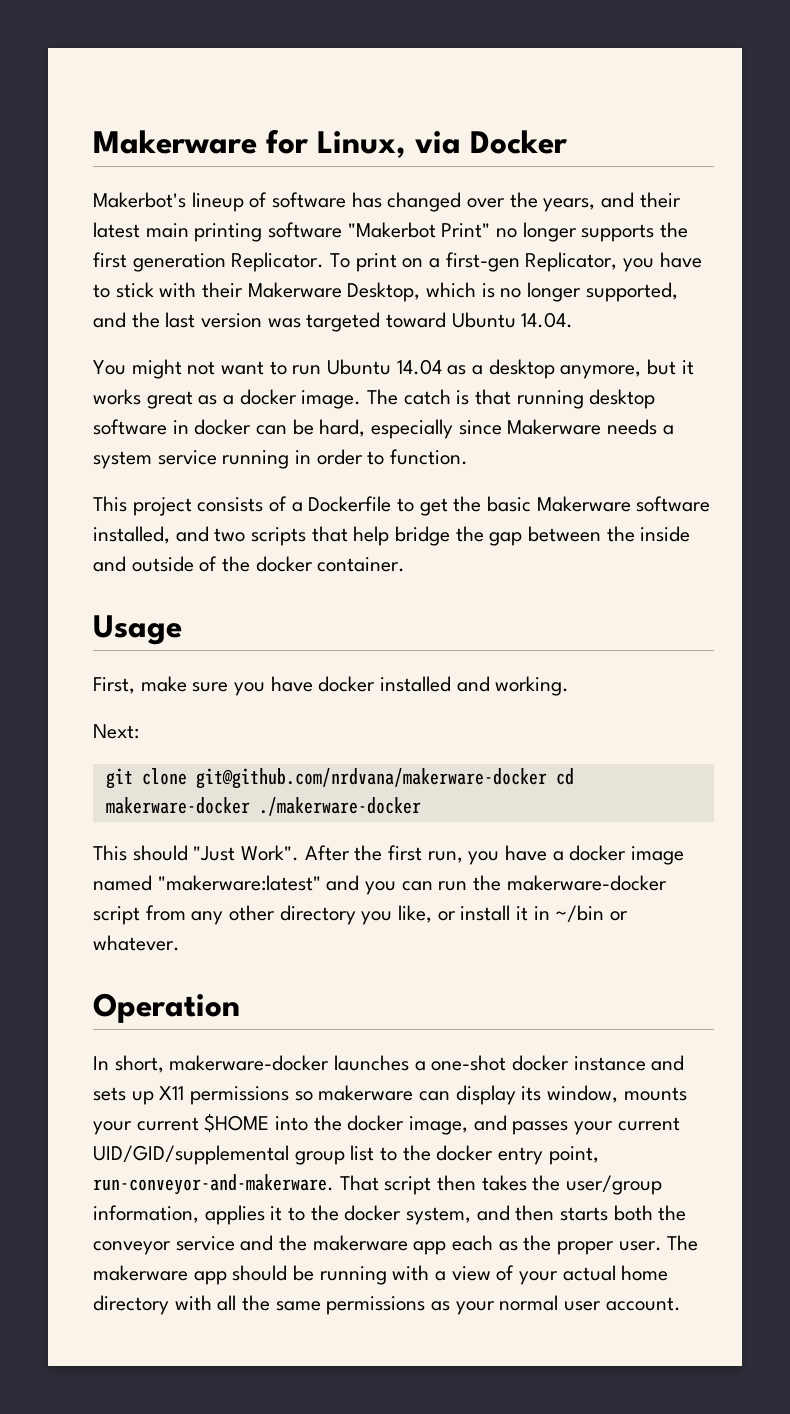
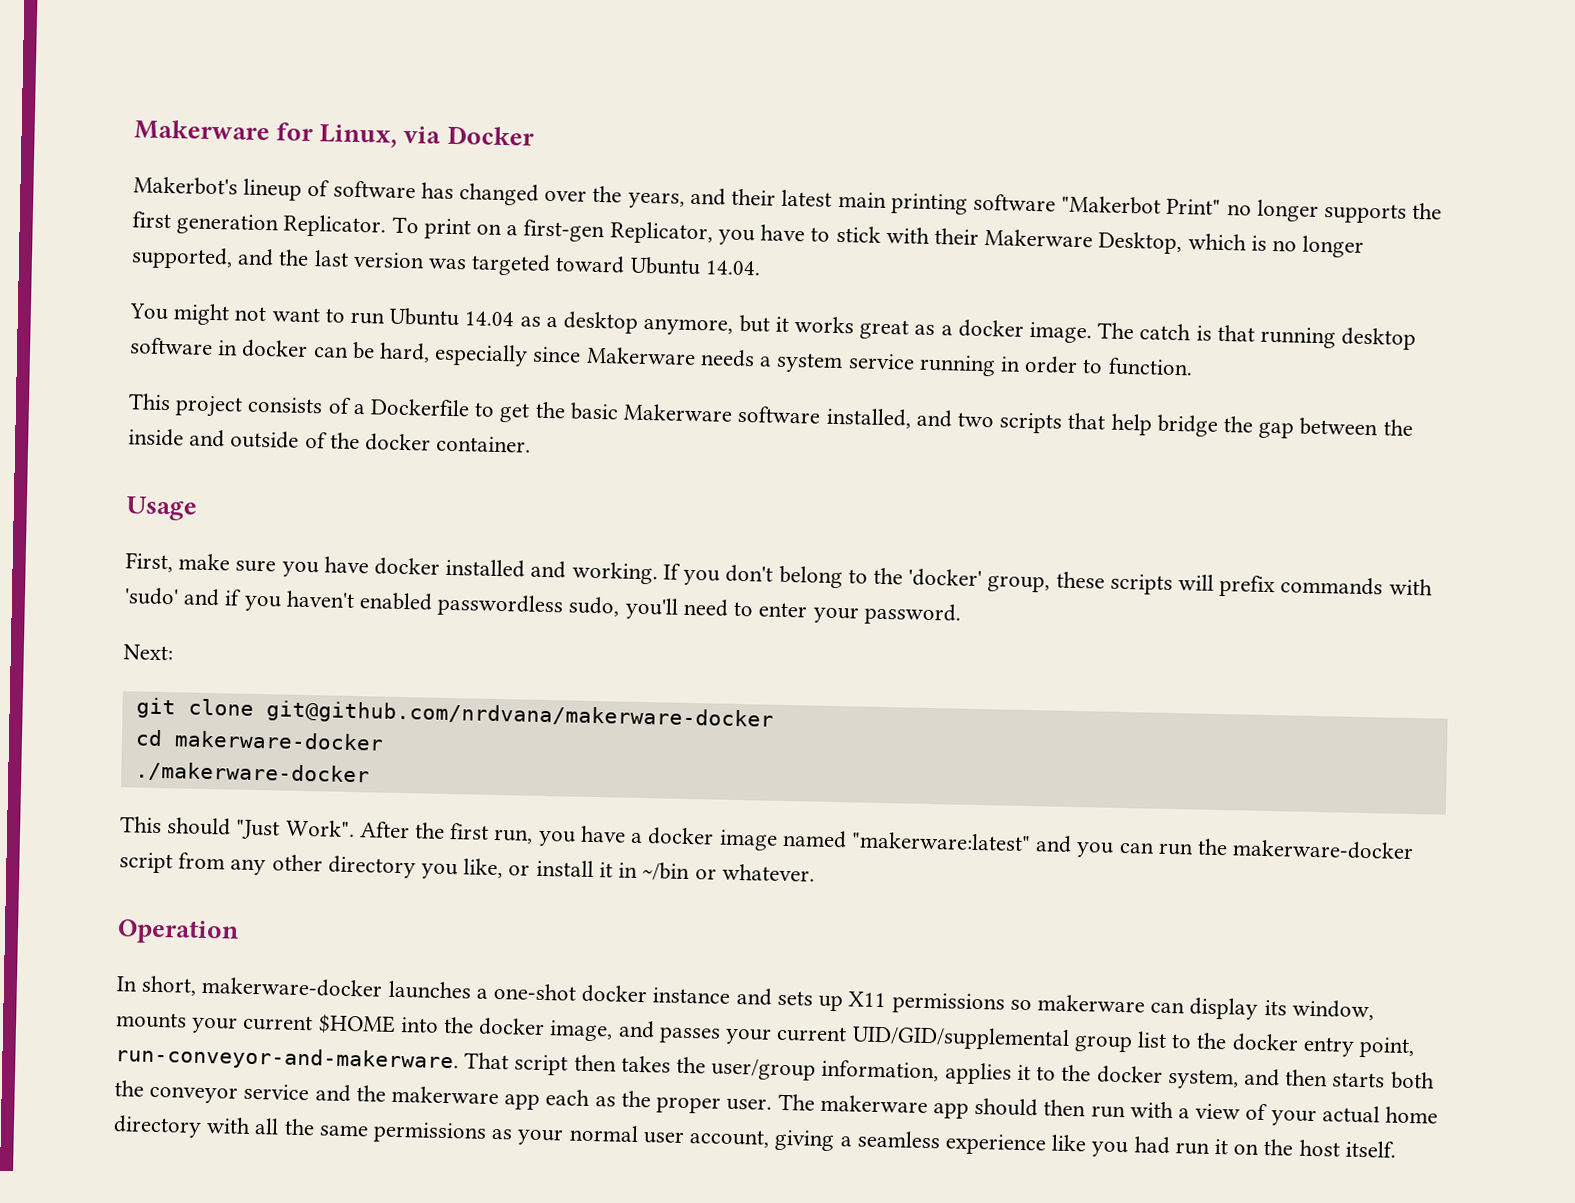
+ If you don't belong to the 'docker' group, these scripts will prefix commands with 'sudo' and if you haven't enabled passwordless sudo, you'll need to enter your password.
- git clone git@github.com/nrdvana/makerware-docker cd makerware-docker ./makerware-docker
+ git clone git@github.com/nrdvana/makerware-docker
+ cd makerware-docker
+ ./makerware-docker
- The makerware app should be running with a view of your actual home directory with all the same permissions as your normal user account.
+ The makerware app should then run with a view of your actual home directory with all the same permissions as your normal user account, giving a seamless experience like you had run it on the host itself.

